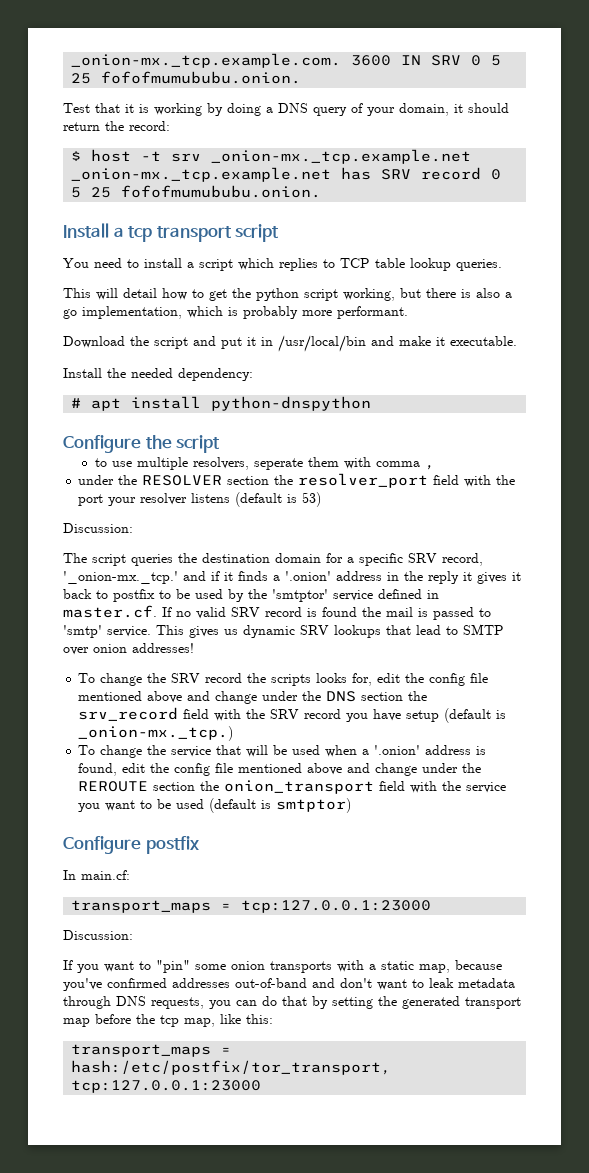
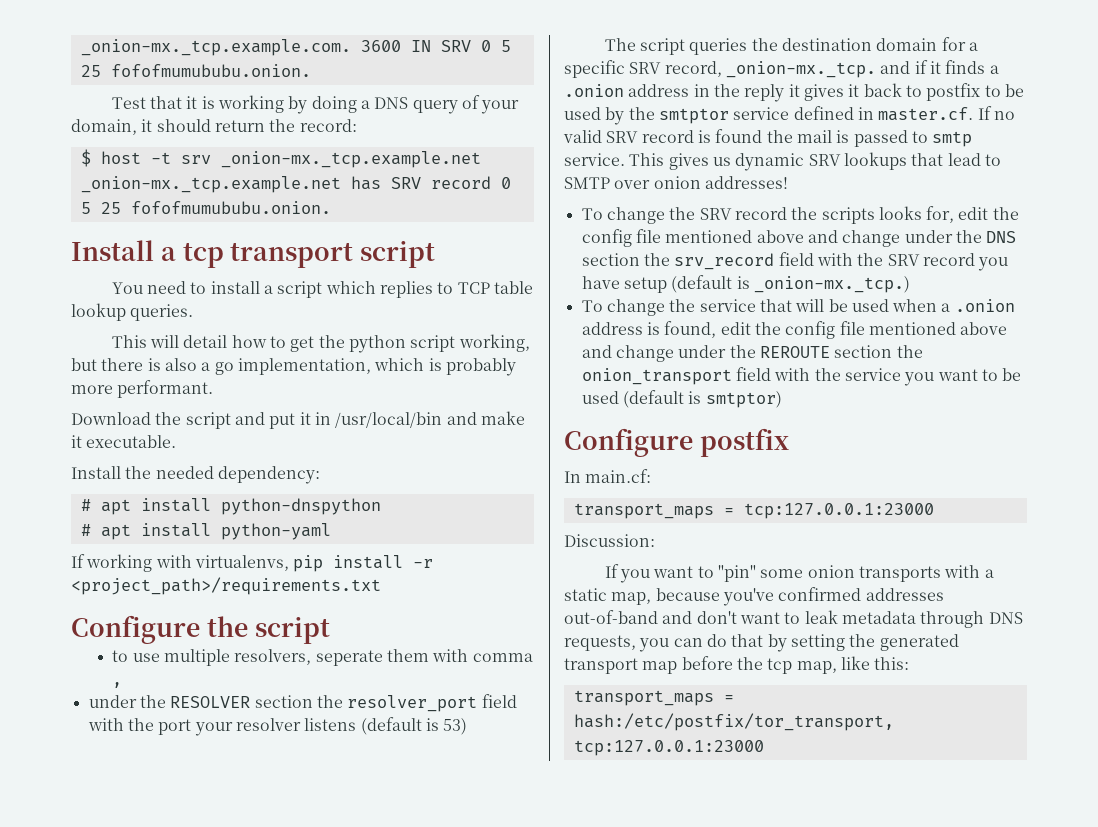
+ # apt install python-yaml
+ If working with virtualenvs, pip install -r <project_path>/requirements.txt
  under the RESOLVER section the resolver_port field with the port your resolver listens (default is 53)
- Discussion:
- The script queries the destination domain for a specific SRV record, '_onion-mx._tcp.' and if it finds a '.onion' address in the reply it gives it back to postfix to be used by the 'smtptor' service defined in master.cf. If no valid SRV record is found the mail is passed to 'smtp' service.
+ The script queries the destination domain for a specific SRV record, _onion-mx._tcp. and if it finds a .onion address in the reply it gives it back to postfix to be used by the smtptor service defined in master.cf. If no valid SRV record is found the mail is passed to smtp service.
- To change the service that will be used when a '.onion' address is found, edit the config file mentioned above and change under the REROUTE section the onion_transport field with the service you want to be used (default is smtptor)
+ To change the service that will be used when a .onion address is found, edit the config file mentioned above and change under the REROUTE section the onion_transport field with the service you want to be used (default is smtptor)

